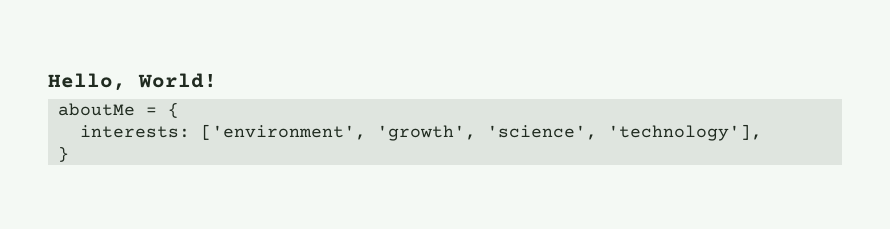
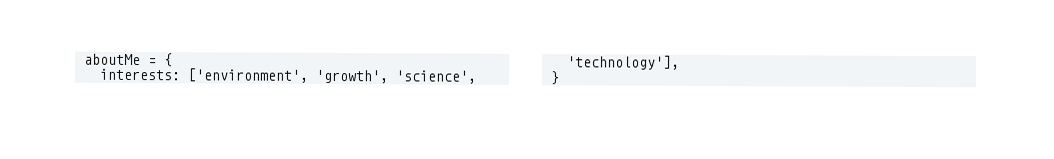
- Hello, World!

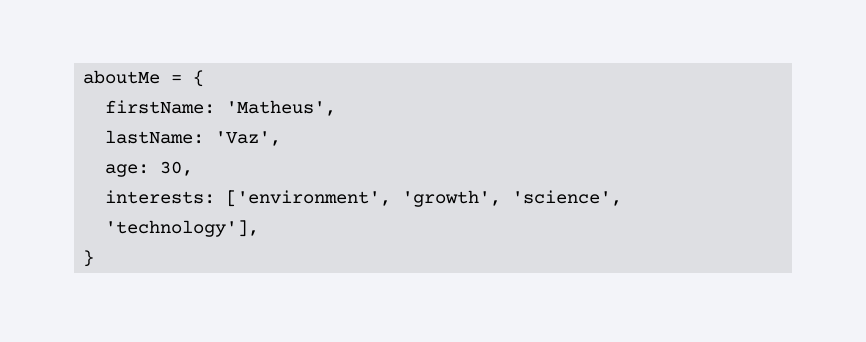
+ firstName: 'Matheus',
+ lastName: 'Vaz',
+ age: 30,

